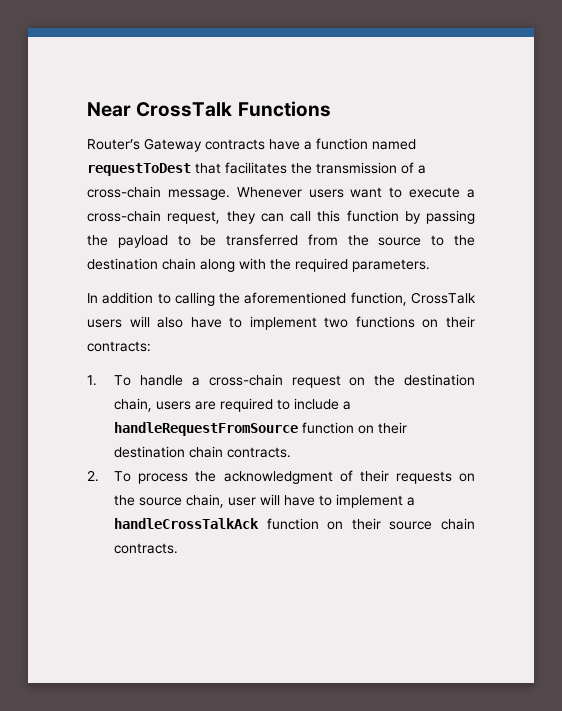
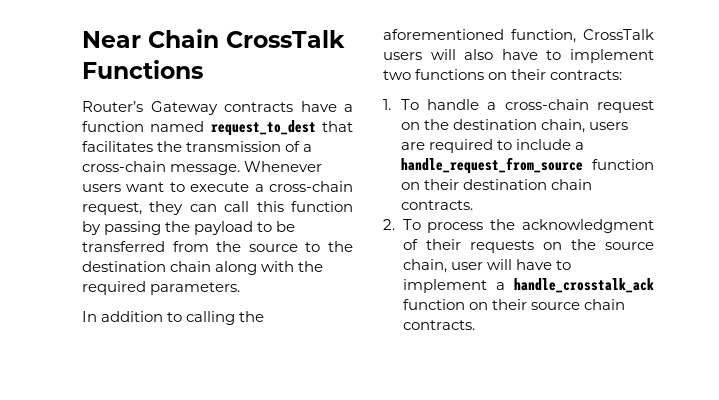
- Near CrossTalk Functions
+ Near Chain CrossTalk Functions
- Router’s Gateway contracts have a function named requestToDest that facilitates the transmission of a cross-chain message.
+ Router’s Gateway contracts have a function named request_to_dest that facilitates the transmission of a cross-chain message.
- 1. To handle a cross-chain request on the destination chain, users are required to include a handleRequestFromSource function on their destination chain contracts.
+ 1. To handle a cross-chain request on the destination chain, users are required to include a handle_request_from_source function on their destination chain contracts.
- 2. To process the acknowledgment of their requests on the source chain, user will have to implement a handleCrossTalkAck function on their source chain contracts.
+ 2. To process the acknowledgment of their requests on the source chain, user will have to implement a handle_crosstalk_ack function on their source chain contracts.

